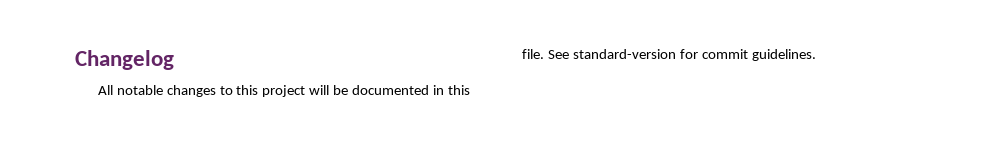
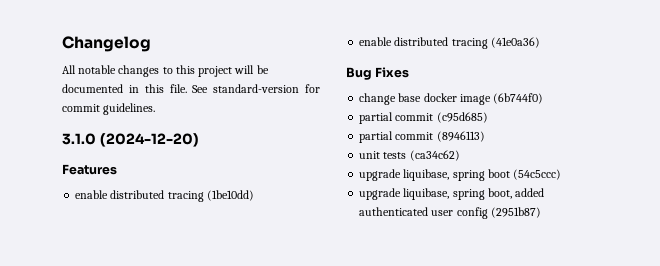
+ 3.1.0 (2024-12-20)
+ Features
+ enable distributed tracing (1be10dd)
+ enable distributed tracing (41e0a36)
+ Bug Fixes
+ change base docker image (6b744f0)
+ partial commit (c95d685)
+ partial commit (8946113)
+ unit tests (ca34c62)
+ upgrade liquibase, spring boot (54c5ccc)
+ upgrade liquibase, spring boot, added authenticated user config (2951b87)

